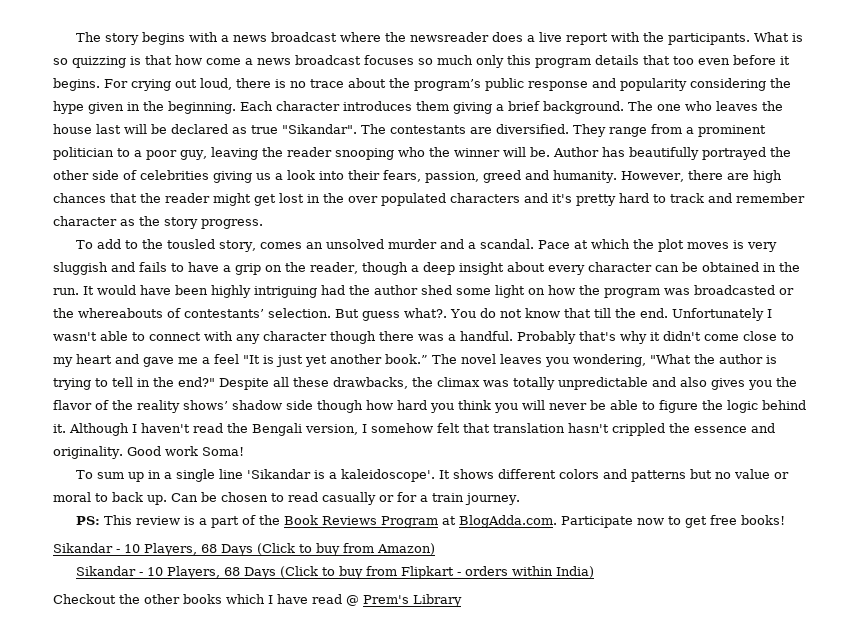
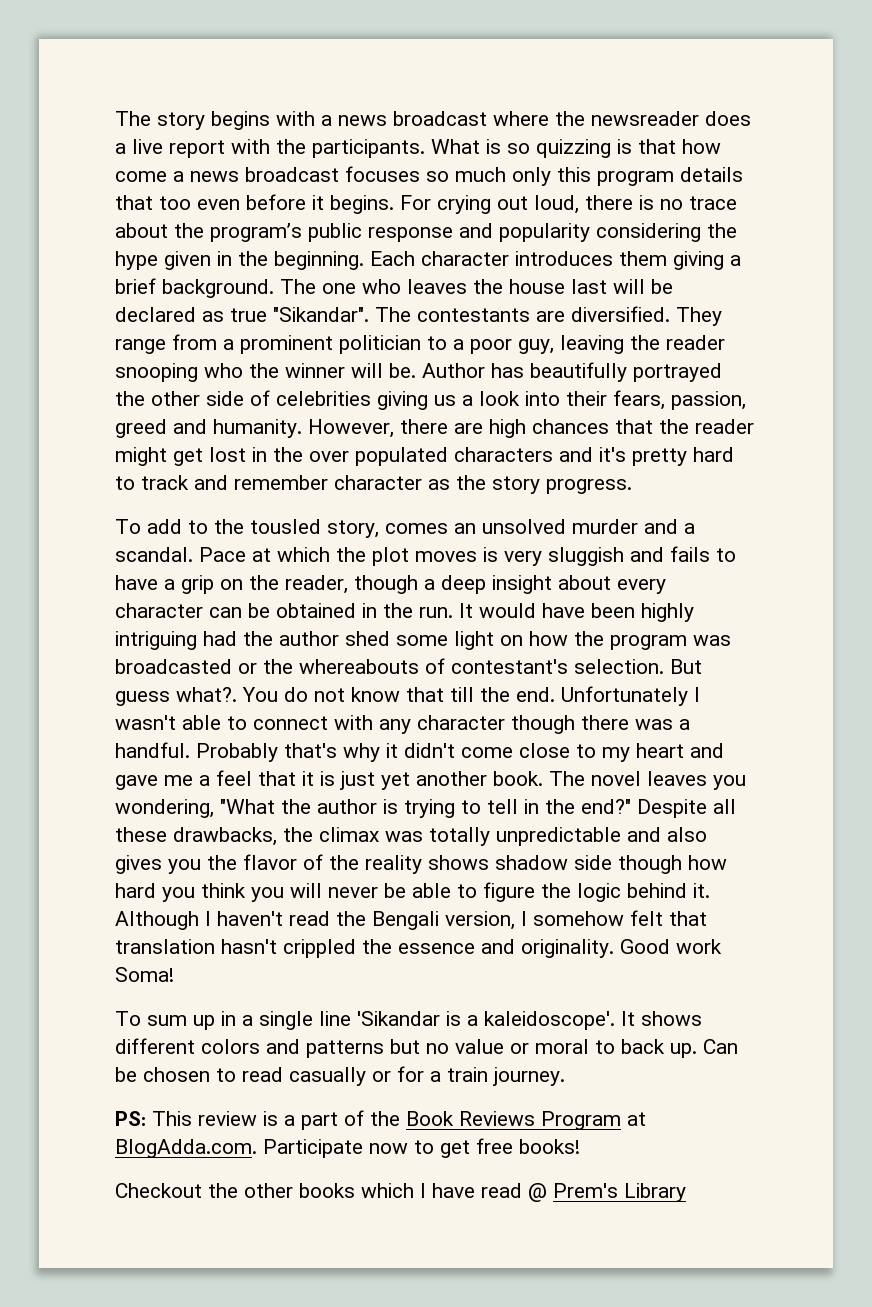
- It would have been highly intriguing had the author shed some light on how the program was broadcasted or the whereabouts of contestants’ selection.
+ It would have been highly intriguing had the author shed some light on how the program was broadcasted or the whereabouts of contestant's selection.
- Probably that's why it didn't come close to my heart and gave me a feel "It is just yet another book.”
+ Probably that's why it didn't come close to my heart and gave me a feel that it is just yet another book.
- Despite all these drawbacks, the climax was totally unpredictable and also gives you the flavor of the reality shows’ shadow side though how hard you think you will never be able to figure the logic behind it.
+ Despite all these drawbacks, the climax was totally unpredictable and also gives you the flavor of the reality shows shadow side though how hard you think you will never be able to figure the logic behind it.
- Sikandar - 10 Players, 68 Days (Click to buy from Amazon)
- Sikandar - 10 Players, 68 Days (Click to buy from Flipkart - orders within India)

